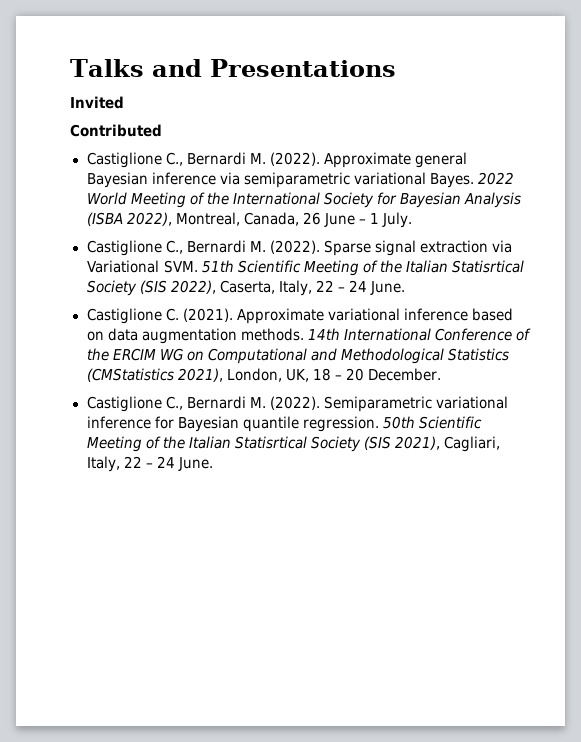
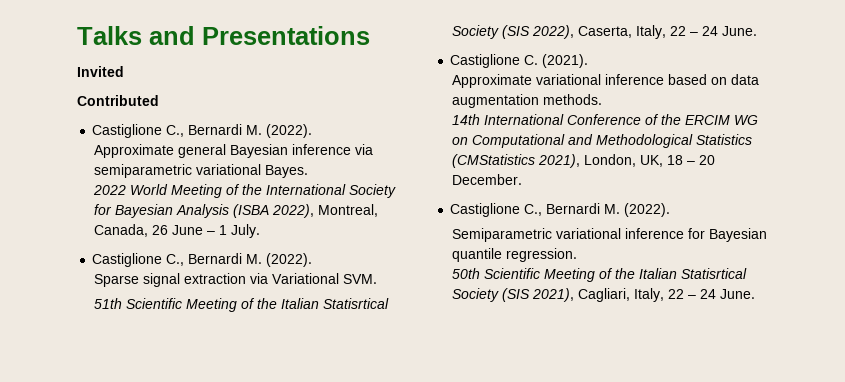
  Contributed
- Castiglione C., Bernardi M. (2022). Approximate general Bayesian inference via semiparametric variational Bayes. 2022 World Meeting of the International Society for Bayesian Analysis (ISBA 2022), Montreal, Canada, 26 June – 1 July.
- Castiglione C., Bernardi M. (2022). Sparse signal extraction via Variational SVM. 51th Scientific Meeting of the Italian Statisrtical Society (SIS 2022), Caserta, Italy, 22 – 24 June.
+ Castiglione C., Bernardi M. (2022).
+ Approximate general Bayesian inference via semiparametric variational Bayes.
+ 2022 World Meeting of the International Society for Bayesian Analysis (ISBA 2022), Montreal, Canada, 26 June – 1 July.
+ Castiglione C., Bernardi M. (2022).
+ Sparse signal extraction via Variational SVM.
+ 51th Scientific Meeting of the Italian Statisrtical Society (SIS 2022), Caserta, Italy, 22 – 24 June.
- Castiglione C. (2021). Approximate variational inference based on data augmentation methods. 14th International Conference of the ERCIM WG on Computational and Methodological Statistics (CMStatistics 2021), London, UK, 18 – 20 December.
- Castiglione C., Bernardi M. (2022). Semiparametric variational inference for Bayesian quantile regression. 50th Scientific Meeting of the Italian Statisrtical Society (SIS 2021), Cagliari, Italy, 22 – 24 June.
+ Castiglione C. (2021).
+ Approximate variational inference based on data augmentation methods.
+ 14th International Conference of the ERCIM WG on Computational and Methodological Statistics (CMStatistics 2021), London, UK, 18 – 20 December.
+ Castiglione C., Bernardi M. (2022).
+ Semiparametric variational inference for Bayesian quantile regression.
+ 50th Scientific Meeting of the Italian Statisrtical Society (SIS 2021), Cagliari, Italy, 22 – 24 June.

